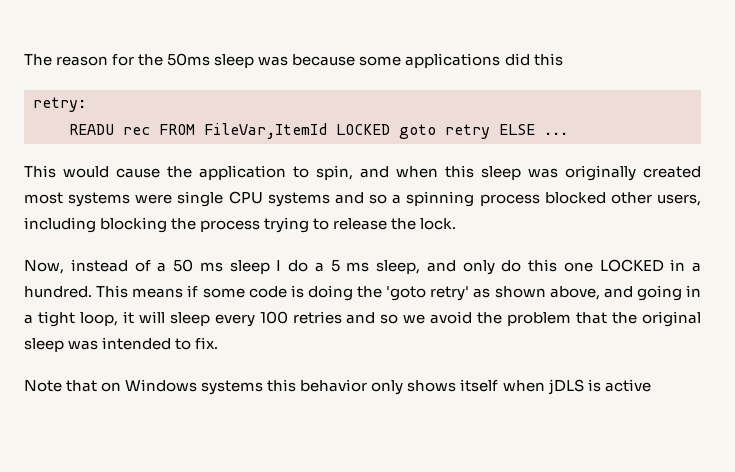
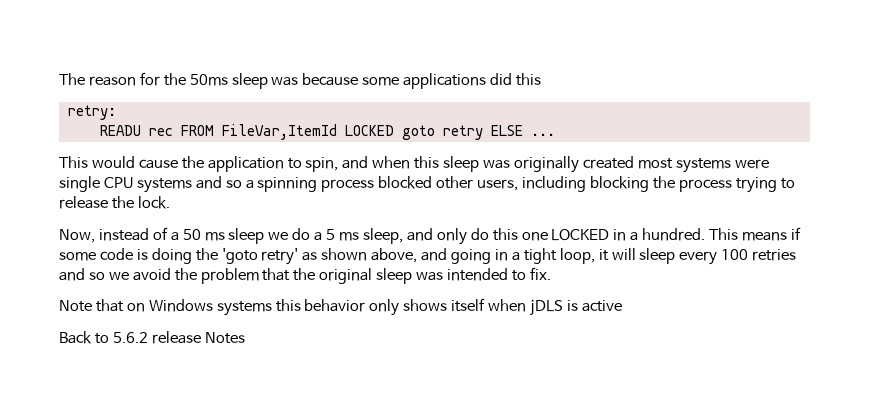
- Now, instead of a 50 ms sleep I do a 5 ms sleep, and only do this one LOCKED in a hundred.
+ Now, instead of a 50 ms sleep we do a 5 ms sleep, and only do this one LOCKED in a hundred.
+ Back to 5.6.2 release Notes

